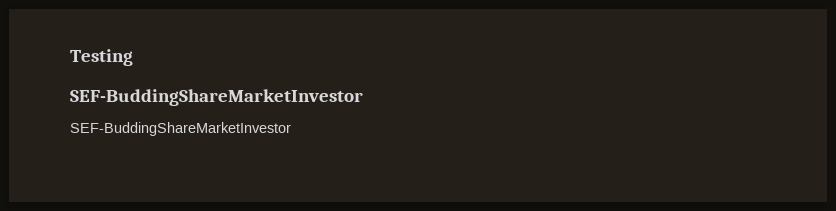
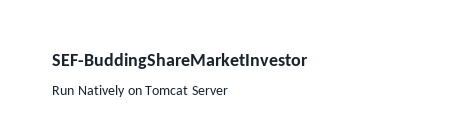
- Testing
  SEF-BuddingShareMarketInvestor
- SEF-BuddingShareMarketInvestor
+ Run Natively on Tomcat Server

